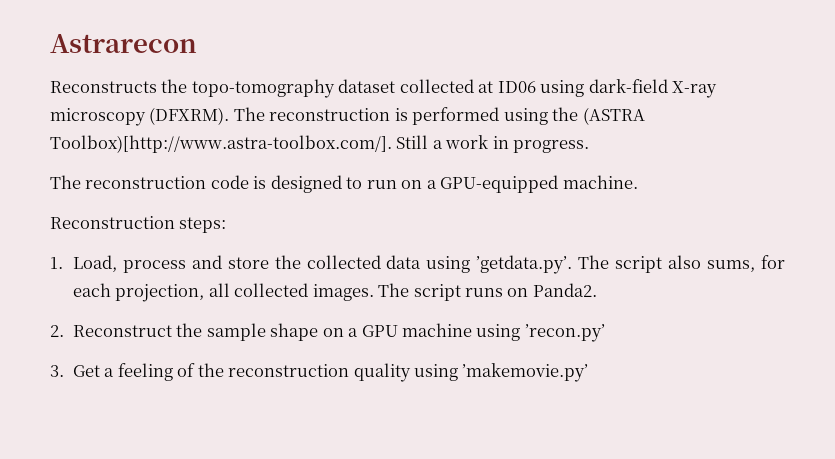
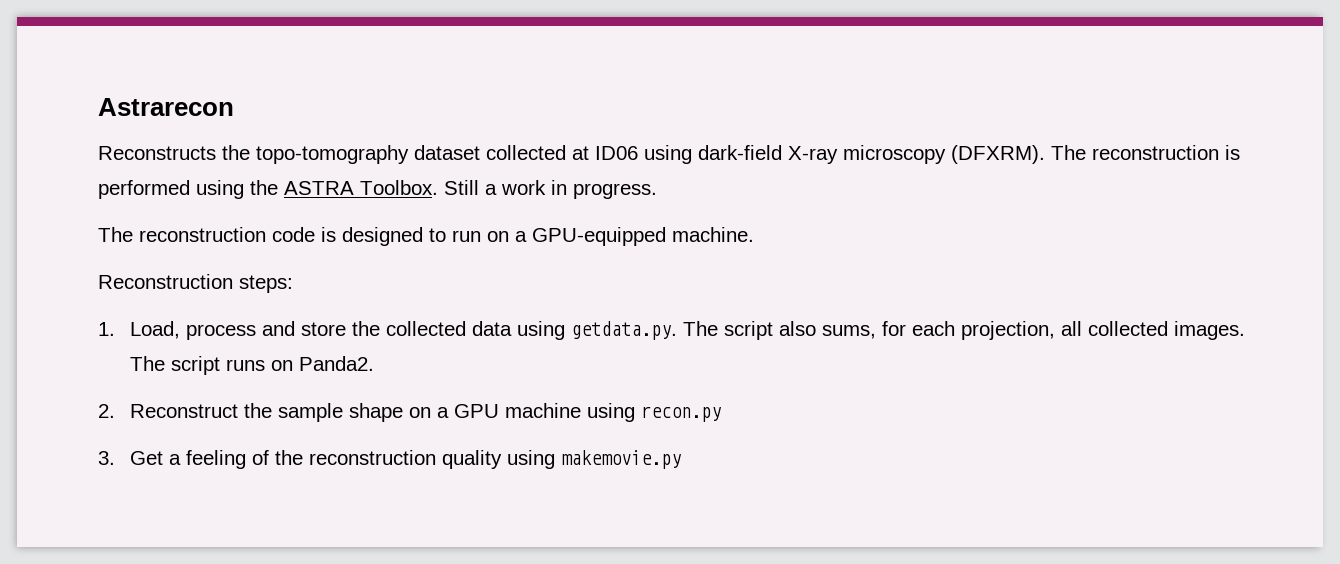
- The reconstruction is performed using the (ASTRA Toolbox)[http://www.astra-toolbox.com/]. Still a work in progress.
+ The reconstruction is performed using the ASTRA Toolbox. Still a work in progress.
- 1. Load, process and store the collected data using ’getdata.py’. The script also sums, for each projection, all collected images.
+ 1. Load, process and store the collected data using getdata.py. The script also sums, for each projection, all collected images.
- 2. Reconstruct the sample shape on a GPU machine using ’recon.py’
+ 2. Reconstruct the sample shape on a GPU machine using recon.py
- 3. Get a feeling of the reconstruction quality using ’makemovie.py’
+ 3. Get a feeling of the reconstruction quality using makemovie.py

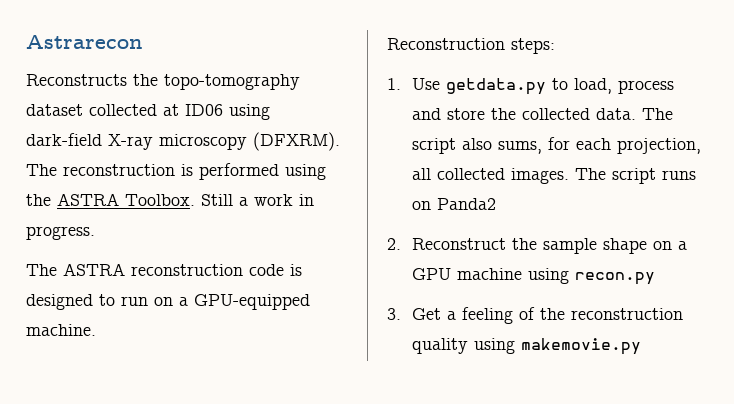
- The reconstruction code is designed to run on a GPU-equipped machine.
+ The ASTRA reconstruction code is designed to run on a GPU-equipped machine.
- 1. Load, process and store the collected data using getdata.py. The script also sums, for each projection, all collected images.
+ 1. Use getdata.py to load, process and store the collected data. The script also sums, for each projection, all collected images.
- The script runs on Panda2.
+ The script runs on Panda2

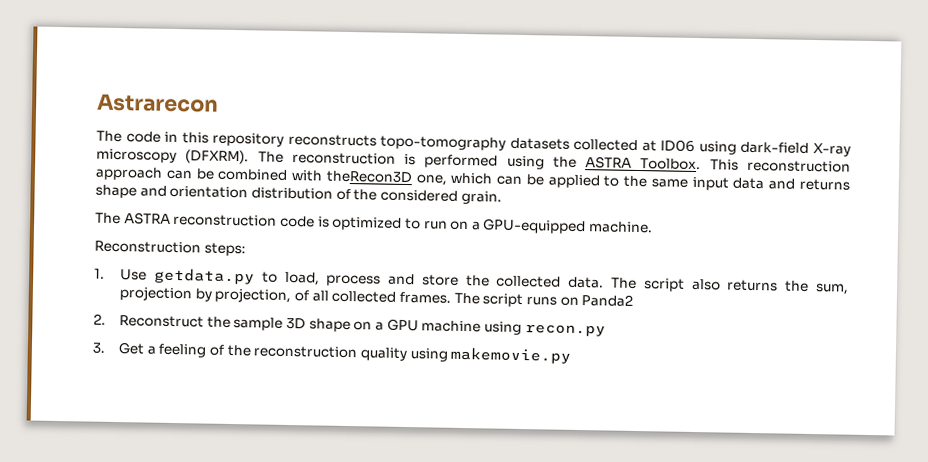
- Reconstructs the topo-tomography dataset collected at ID06 using dark-field X-ray microscopy (DFXRM).
+ The code in this repository reconstructs topo-tomography datasets collected at ID06 using dark-field X-ray microscopy (DFXRM).
- Still a work in progress.
+ This reconstruction approach can be combined with theRecon3D one, which can be applied to the same input data and returns shape and orientation distribution of the considered grain.
- The ASTRA reconstruction code is designed to run on a GPU-equipped machine.
+ The ASTRA reconstruction code is optimized to run on a GPU-equipped machine.
- The script also sums, for each projection, all collected images.
+ The script also returns the sum, projection by projection, of all collected frames.
- 2. Reconstruct the sample shape on a GPU machine using recon.py
+ 2. Reconstruct the sample 3D shape on a GPU machine using recon.py

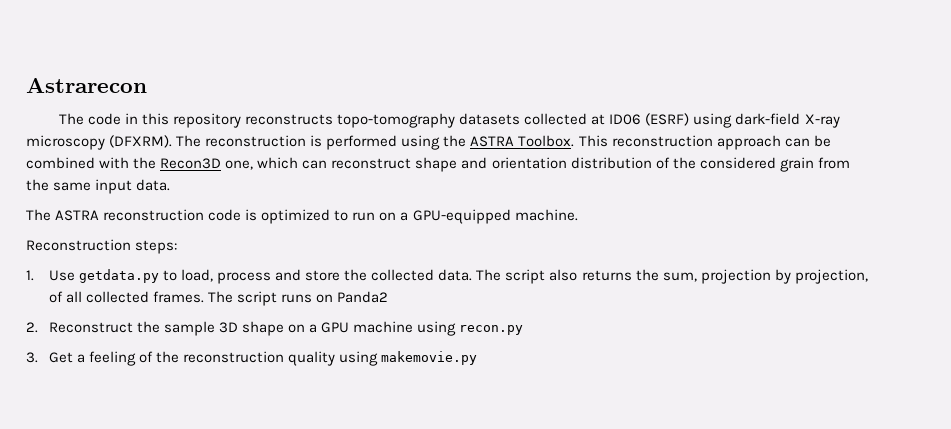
- The code in this repository reconstructs topo-tomography datasets collected at ID06 using dark-field X-ray microscopy (DFXRM).
+ The code in this repository reconstructs topo-tomography datasets collected at ID06 (ESRF) using dark-field X-ray microscopy (DFXRM).
- This reconstruction approach can be combined with theRecon3D one, which can be applied to the same input data and returns shape and orientation distribution of the considered grain.
+ This reconstruction approach can be combined with the Recon3D one, which can reconstruct shape and orientation distribution of the considered grain from the same input data.

